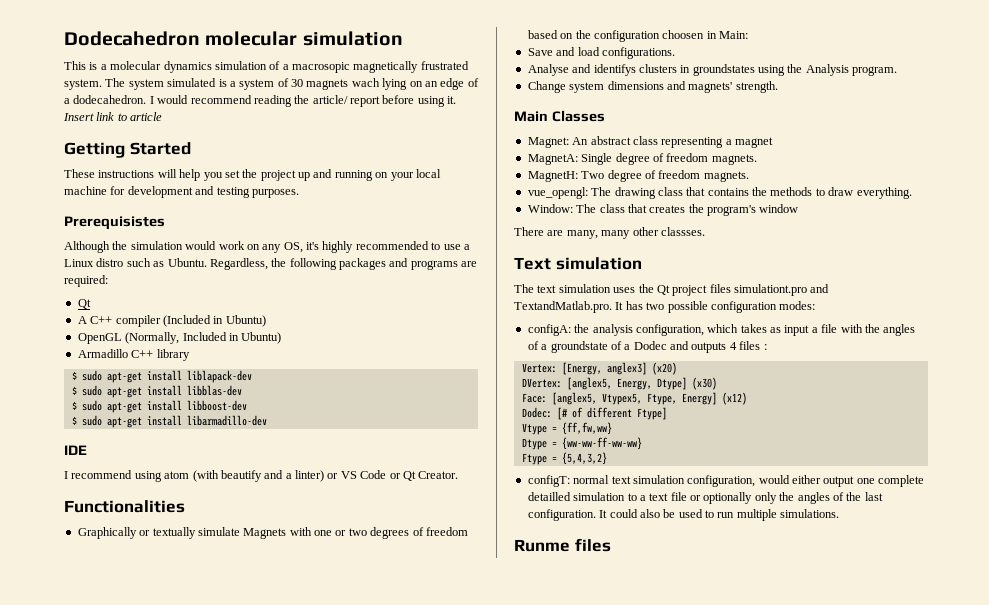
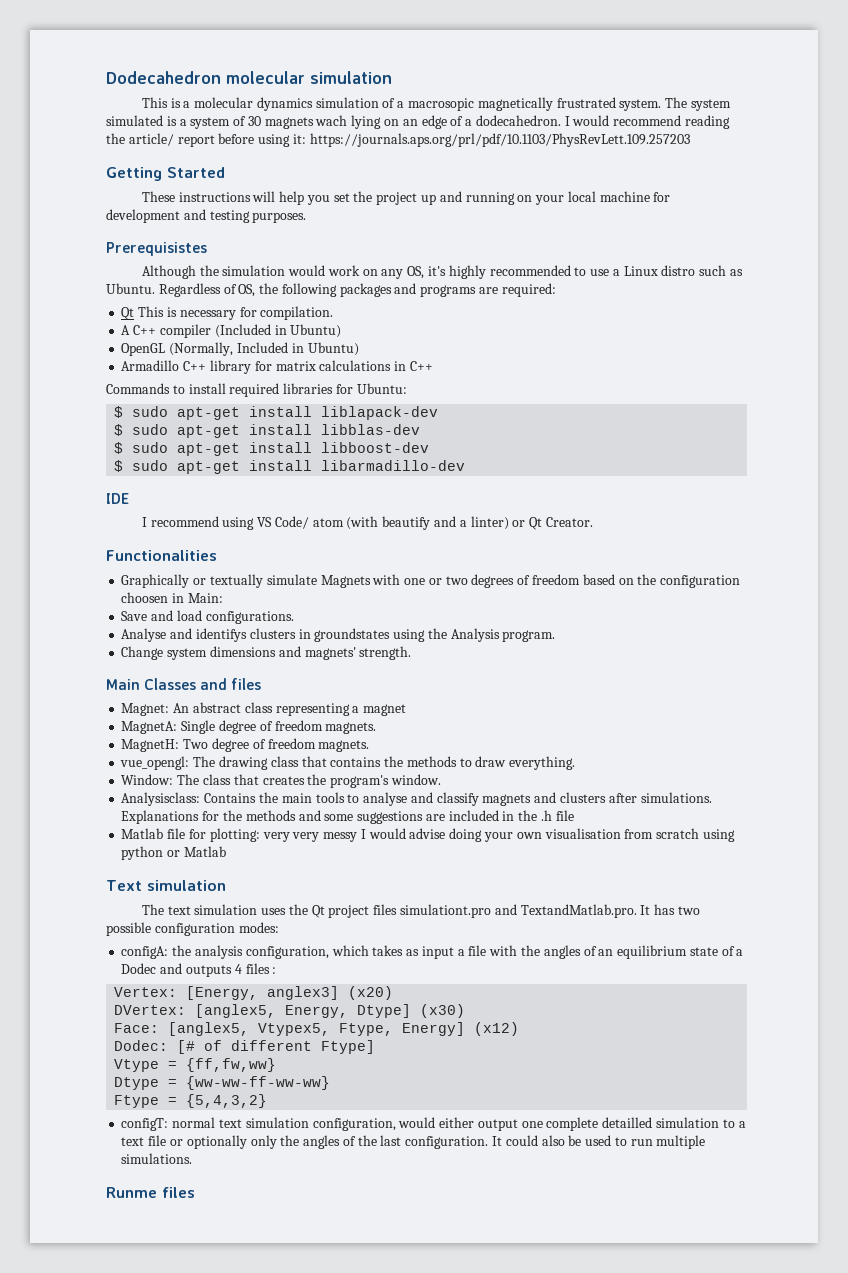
- I would recommend reading the article/ report before using it. Insert link to article
+ I would recommend reading the article/ report before using it: https://journals.aps.org/prl/pdf/10.1103/PhysRevLett.109.257203
- Regardless, the following packages and programs are required:
- Qt
+ Regardless of OS, the following packages and programs are required:
+ Qt This is necessary for compilation.
- Armadillo C++ library
+ Armadillo C++ library for matrix calculations in C++
+ Commands to install required libraries for Ubuntu:
- I recommend using atom (with beautify and a linter) or VS Code or Qt Creator.
+ I recommend using VS Code/ atom (with beautify and a linter) or Qt Creator.
- Main Classes
+ Main Classes and files
- Window: The class that creates the program's window
- There are many, many other classses.
+ Window: The class that creates the program's window.
+ Analysisclass: Contains the main tools to analyse and classify magnets and clusters after simulations. Explanations for the methods and some suggestions are included in the .h file
+ Matlab file for plotting: very very messy I would advise doing your own visualisation from scratch using python or Matlab
- configA: the analysis configuration, which takes as input a file with the angles of a groundstate of a Dodec and outputs 4 files :
+ configA: the analysis configuration, which takes as input a file with the angles of an equilibrium state of a Dodec and outputs 4 files :

